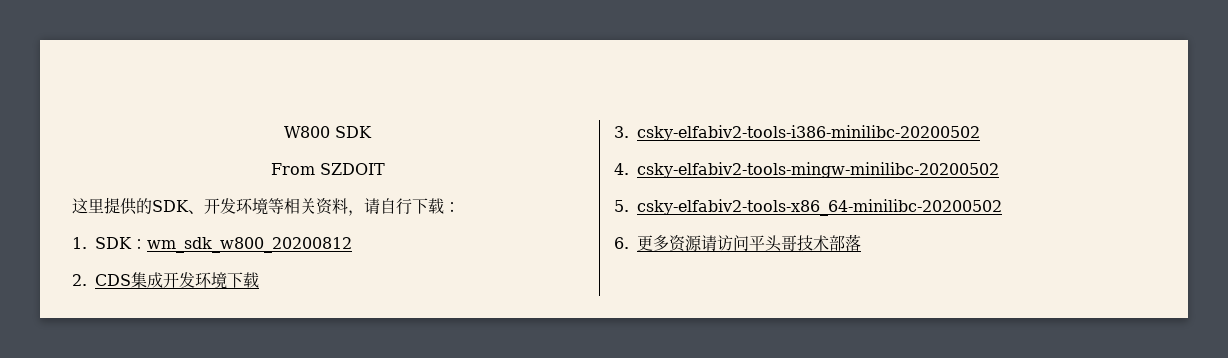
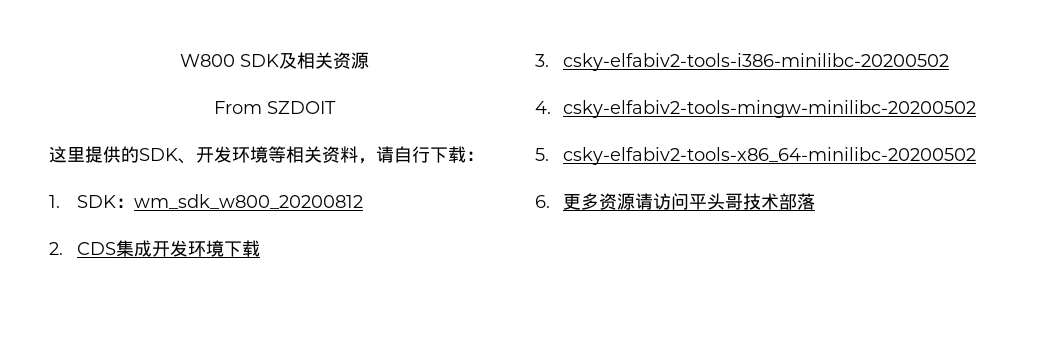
- W800 SDK
+ W800 SDK及相关资源

